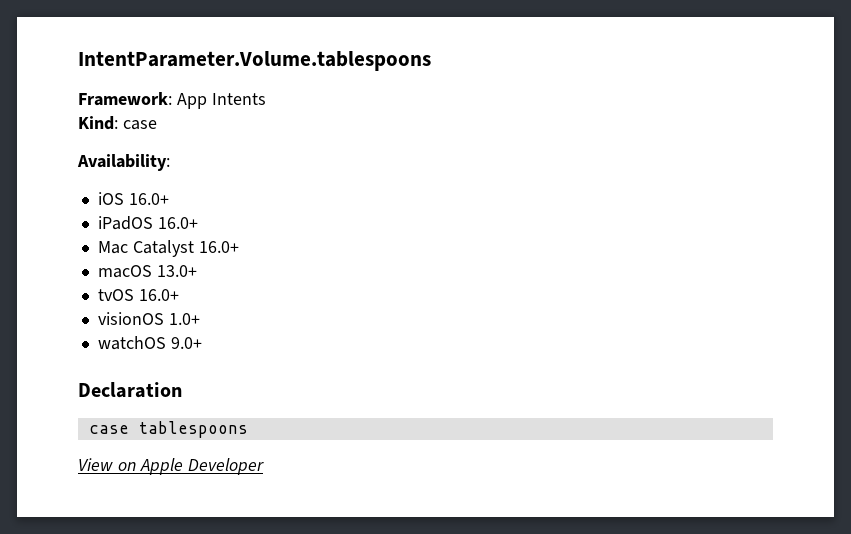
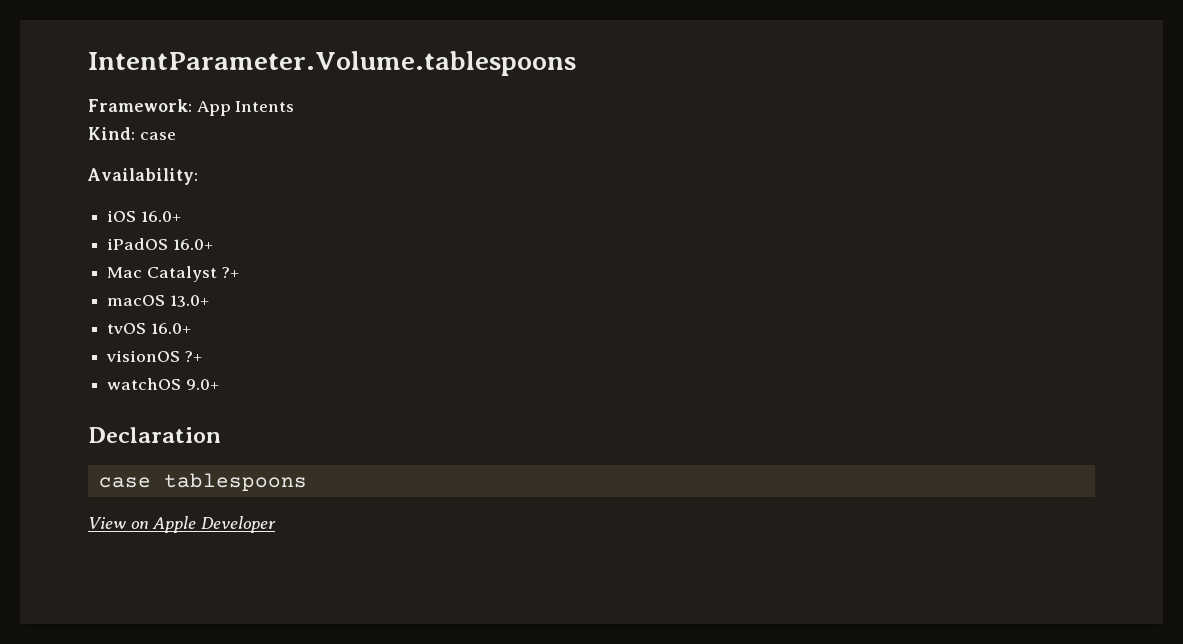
- Mac Catalyst 16.0+
+ Mac Catalyst ?+
- visionOS 1.0+
+ visionOS ?+

